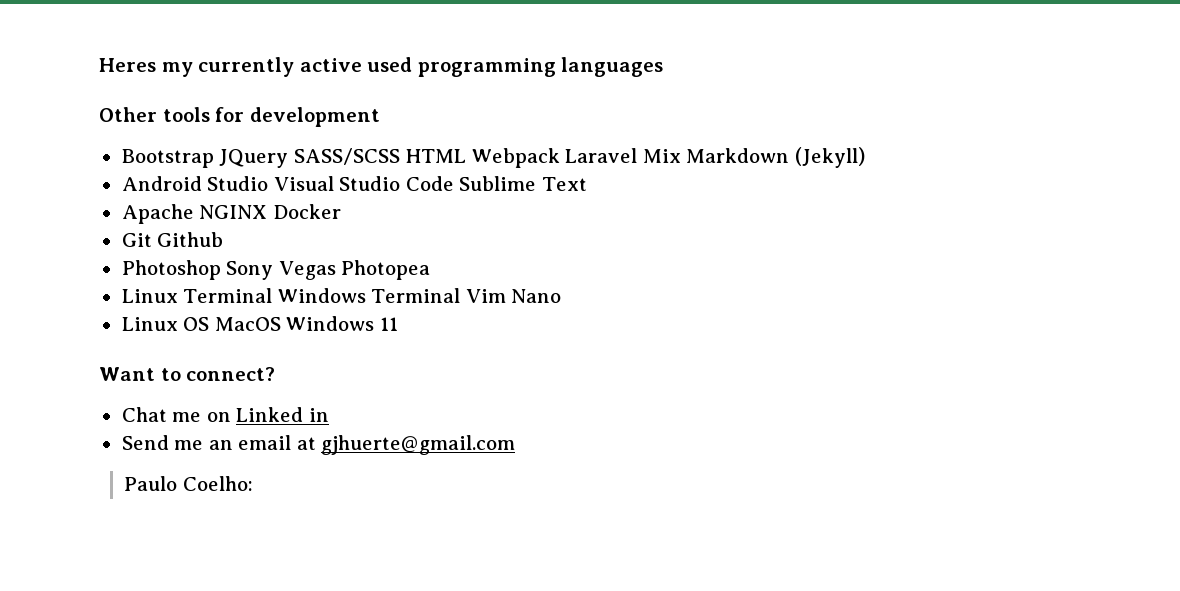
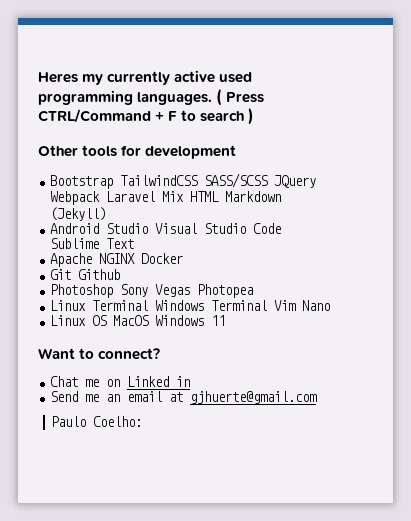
- Heres my currently active used programming languages
+ Heres my currently active used programming languages. ( Press CTRL/Command + F to search )
- Bootstrap JQuery SASS/SCSS HTML Webpack Laravel Mix Markdown (Jekyll)
+ Bootstrap TailwindCSS SASS/SCSS JQuery Webpack Laravel Mix HTML Markdown (Jekyll)

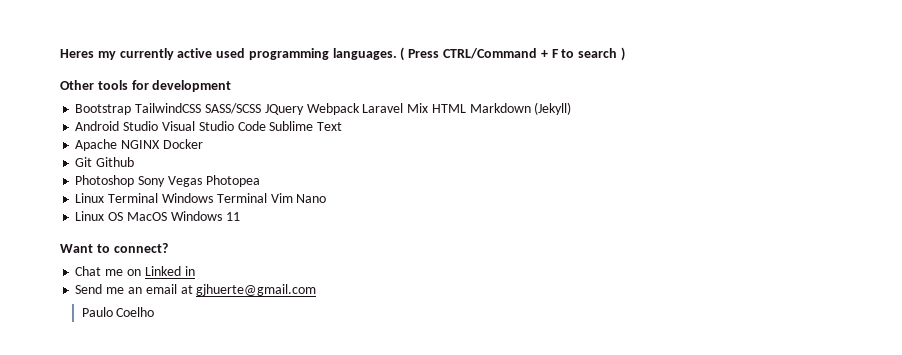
- Paulo Coelho:
+ Paulo Coelho

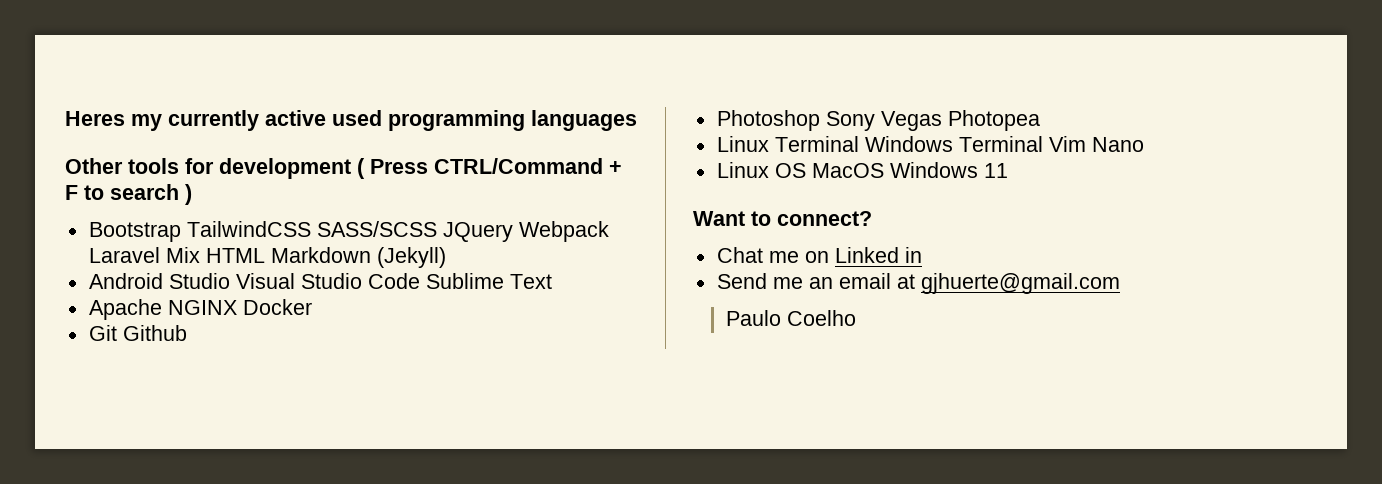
- Heres my currently active used programming languages. ( Press CTRL/Command + F to search )
+ Heres my currently active used programming languages
+ Other tools for development ( Press CTRL/Command + F to search )
- Other tools for development

